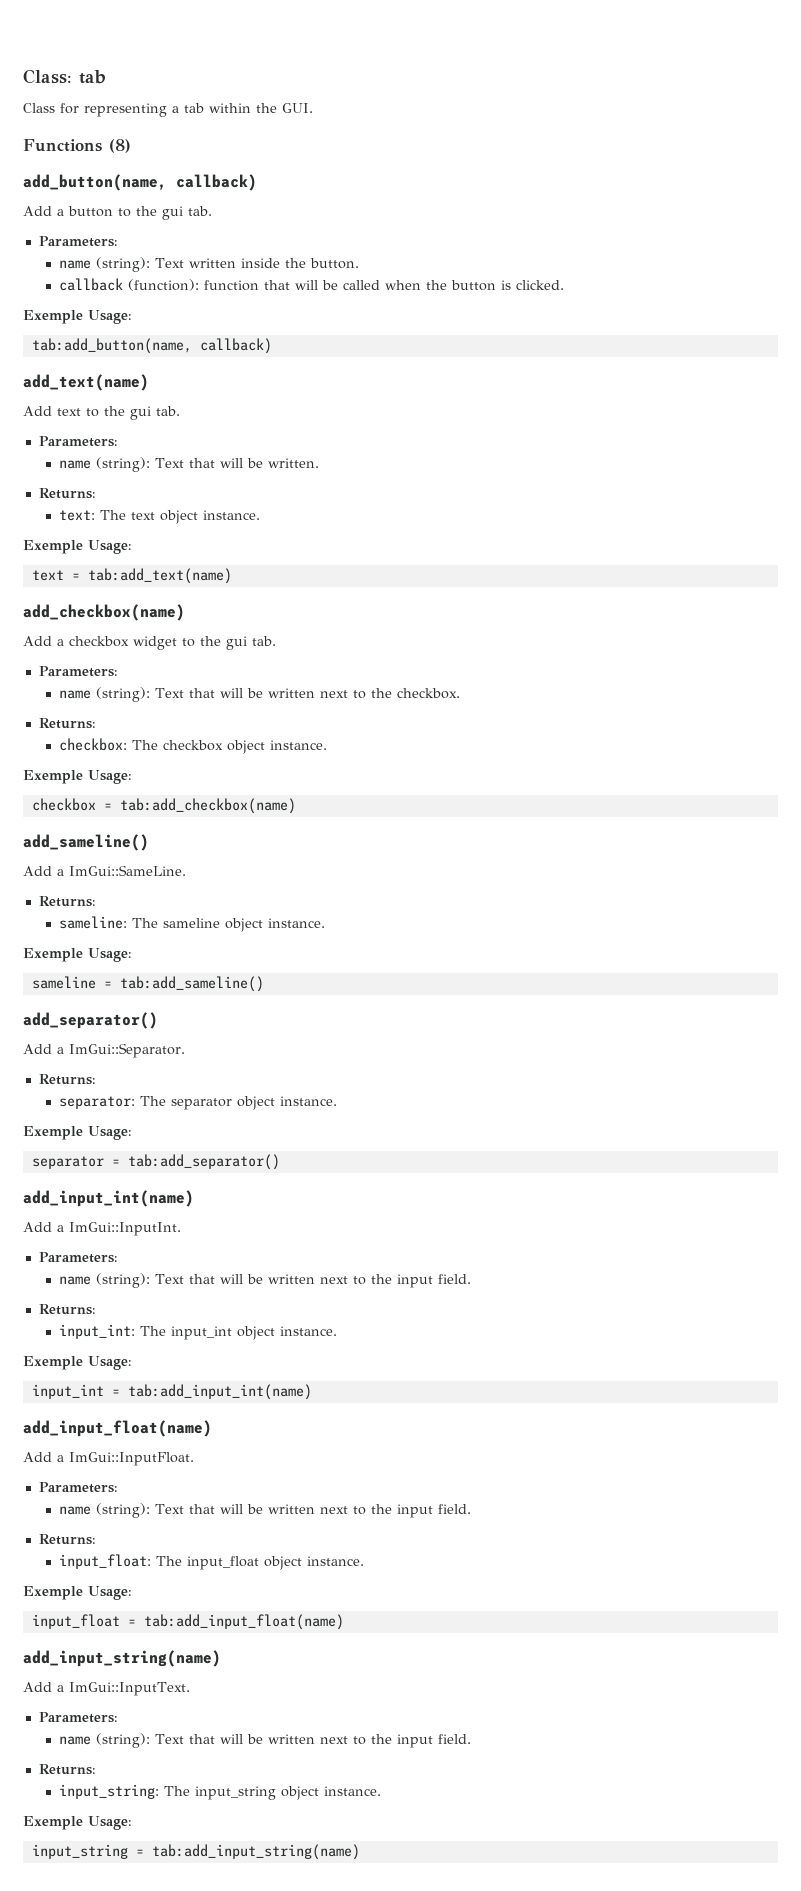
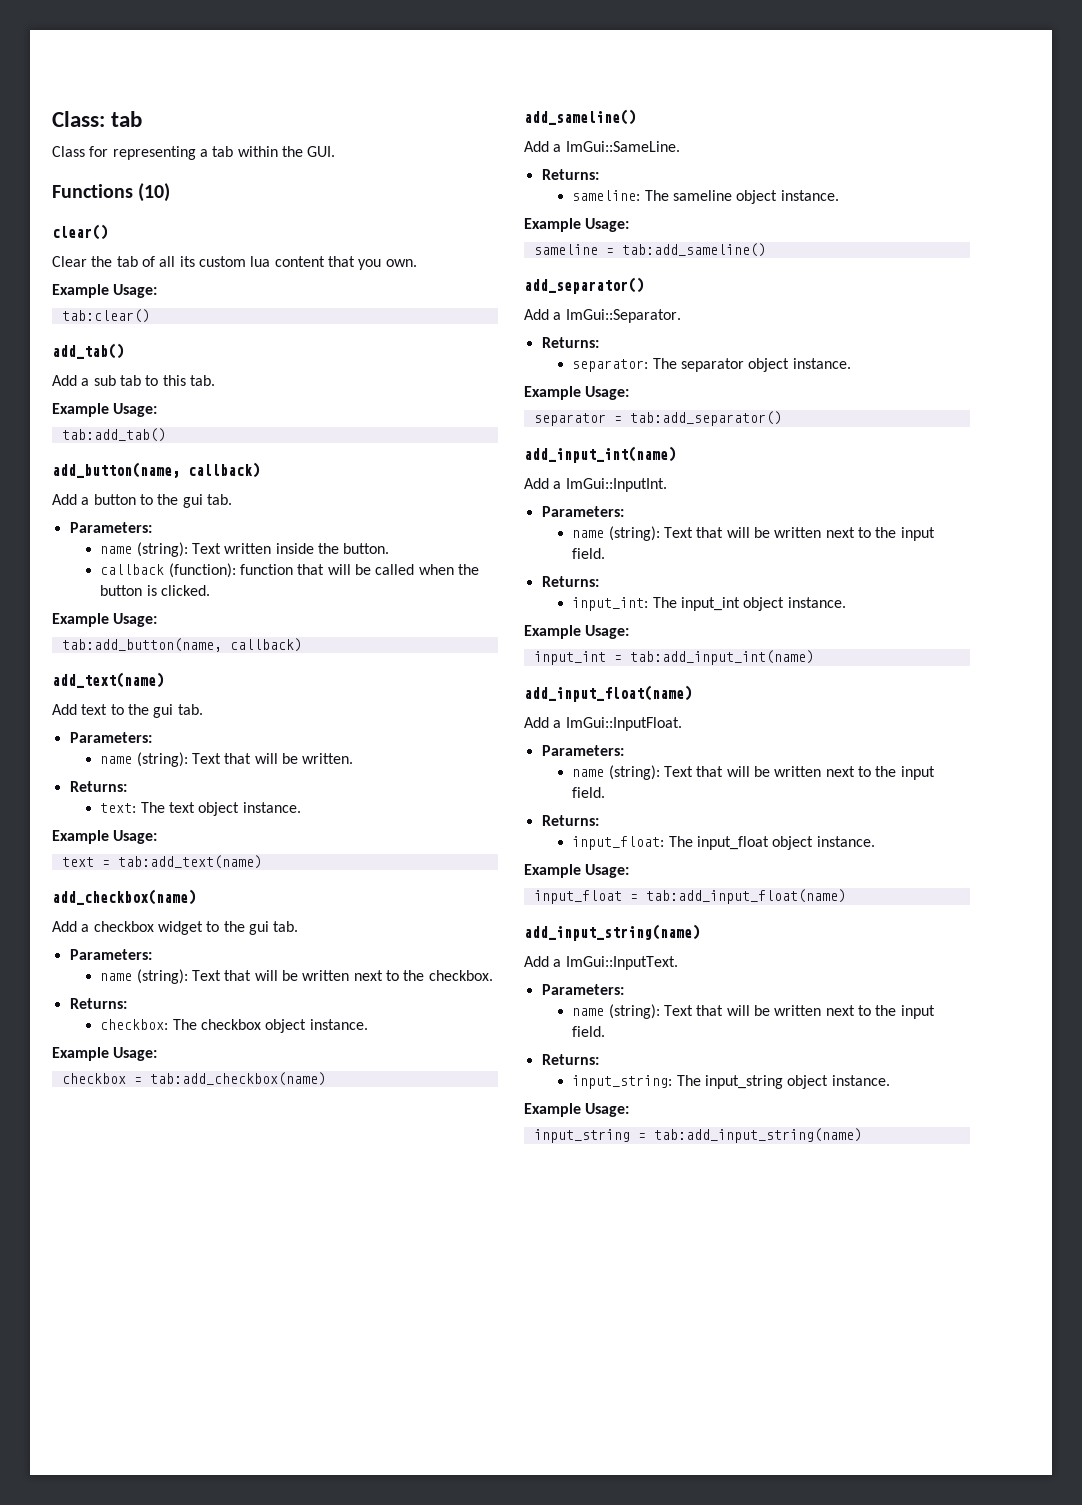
- Functions (8)
+ Functions (10)
+ clear()
+ Clear the tab of all its custom lua content that you own.
+ Example Usage:
+ tab:clear()
+ add_tab()
+ Add a sub tab to this tab.
+ Example Usage:
+ tab:add_tab()
  callback (function): function that will be called when the button is clicked.
- Exemple Usage:
+ Example Usage:
  text: The text object instance.
- Exemple Usage:
+ Example Usage:
  checkbox: The checkbox object instance.
- Exemple Usage:
+ Example Usage:
  sameline: The sameline object instance.
- Exemple Usage:
+ Example Usage:
  separator: The separator object instance.
- Exemple Usage:
+ Example Usage:
  input_int: The input_int object instance.
- Exemple Usage:
+ Example Usage:
  input_float: The input_float object instance.
- Exemple Usage:
+ Example Usage:
  input_string: The input_string object instance.
- Exemple Usage:
+ Example Usage:

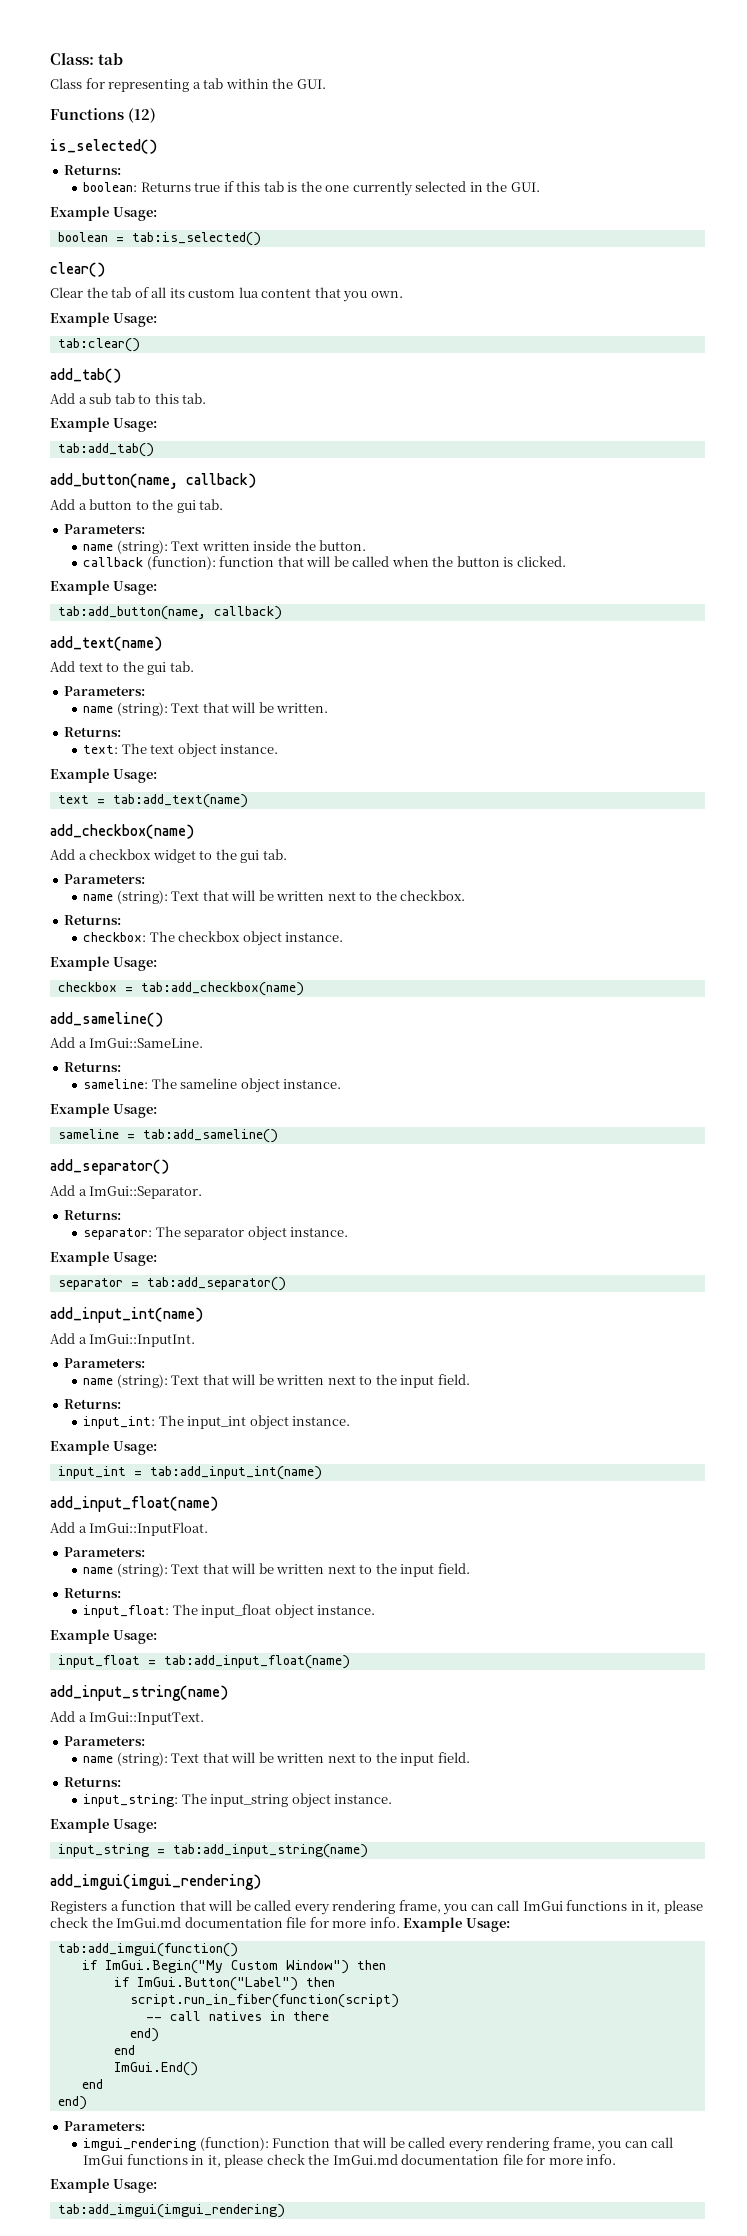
- Functions (10)
+ Functions (12)
+ is_selected()
+ Returns:
+ boolean: Returns true if this tab is the one currently selected in the GUI.
+ Example Usage:
+ boolean = tab:is_selected()
+ add_imgui(imgui_rendering)
+ Registers a function that will be called every rendering frame, you can call ImGui functions in it, please check the ImGui.md documentation file for more info. Example Usage:
+ tab:add_imgui(function()
+ if ImGui.Begin("My Custom Window") then
+ if ImGui.Button("Label") then
+ script.run_in_fiber(function(script)
+ -- call natives in there
+ end)
+ end
+ ImGui.End()
+ end
+ end)
+ Parameters:
+ imgui_rendering (function): Function that will be called every rendering frame, you can call ImGui functions in it, please check the ImGui.md documentation file for more info.
+ Example Usage:
+ tab:add_imgui(imgui_rendering)

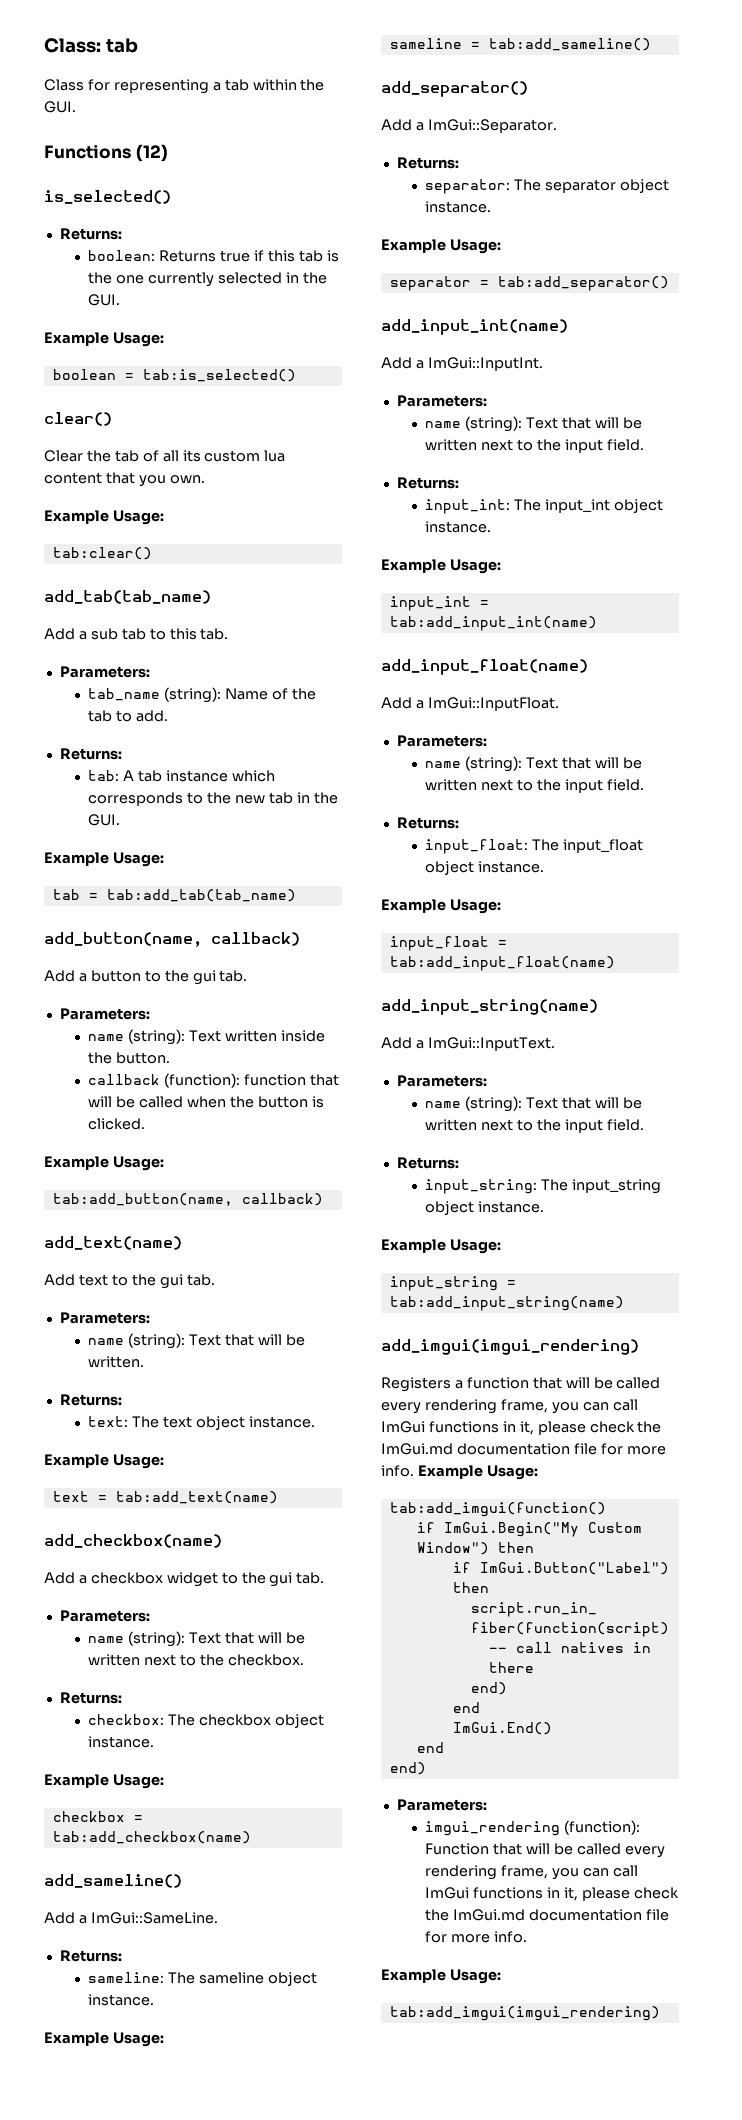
- add_tab()
+ add_tab(tab_name)
  Add a sub tab to this tab.
+ Parameters:
+ tab_name (string): Name of the tab to add.
+ Returns:
+ tab: A tab instance which corresponds to the new tab in the GUI.
  Example Usage:
- tab:add_tab()
+ tab = tab:add_tab(tab_name)

